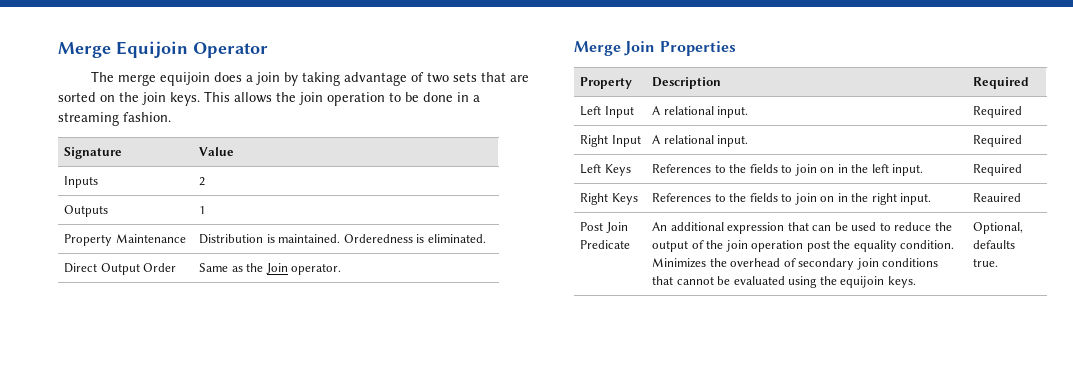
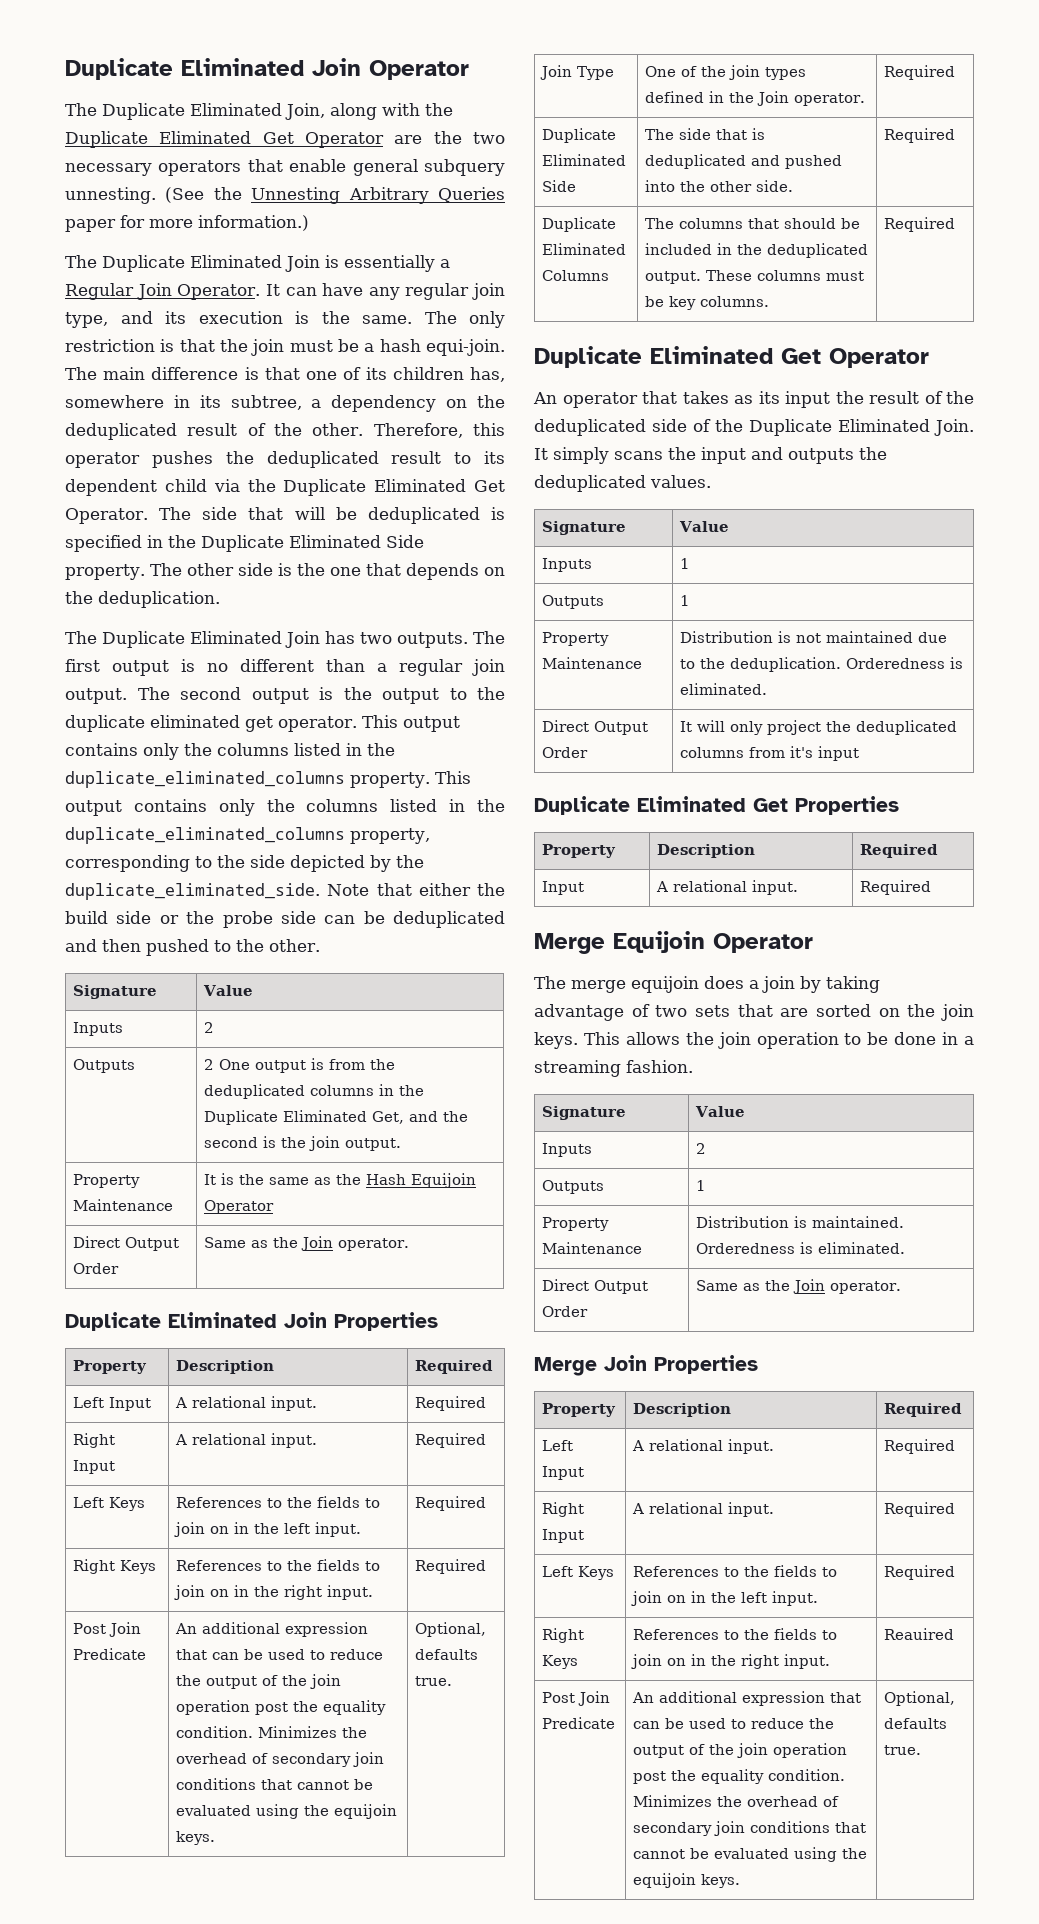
+ Duplicate Eliminated Join Operator
+ The Duplicate Eliminated Join, along with the Duplicate Eliminated Get Operator are the two necessary operators that enable general subquery unnesting. (See the Unnesting Arbitrary Queries paper for more information.)
+ The Duplicate Eliminated Join is essentially a Regular Join Operator. It can have any regular join type, and its execution is the same. The only restriction is that the join must be a hash equi-join. The main difference is that one of its children has, somewhere in its subtree, a dependency on the deduplicated result of the other. Therefore, this operator pushes the deduplicated result to its dependent child via the Duplicate Eliminated Get Operator. The side that will be deduplicated is specified in the Duplicate Eliminated Side property. The other side is the one that depends on the deduplication.
+ The Duplicate Eliminated Join has two outputs. The first output is no different than a regular join output. The second output is the output to the duplicate eliminated get operator. This output contains only the columns listed in the duplicate_eliminated_columns property. This output contains only the columns listed in the duplicate_eliminated_columns property, corresponding to the side depicted by the duplicate_eliminated_side. Note that either the build side or the probe side can be deduplicated and then pushed to the other.
+ Signature | Value
+ Inputs | 2
+ Outputs | 2 One output is from the deduplicated columns in the Duplicate Eliminated Get, and the second is the join output.
+ Property Maintenance | It is the same as the Hash Equijoin Operator
+ Direct Output Order | Same as the Join operator.
+ Duplicate Eliminated Join Properties
+ Property | Description | Required
+ Left Input | A relational input. | Required
+ Right Input | A relational input. | Required
+ Left Keys | References to the fields to join on in the left input. | Required
+ Right Keys | References to the fields to join on in the right input. | Required
+ Post Join Predicate | An additional expression that can be used to reduce the output of the join operation post the equality condition. Minimizes the overhead of secondary join conditions that cannot be evaluated using the equijoin keys. | Optional, defaults true.
+ Join Type | One of the join types defined in the Join operator. | Required
+ Duplicate Eliminated Side | The side that is deduplicated and pushed into the other side. | Required
+ Duplicate Eliminated Columns | The columns that should be included in the deduplicated output. These columns must be key columns. | Required
+ Duplicate Eliminated Get Operator
+ An operator that takes as its input the result of the deduplicated side of the Duplicate Eliminated Join. It simply scans the input and outputs the deduplicated values.
+ Signature | Value
+ Inputs | 1
+ Outputs | 1
+ Property Maintenance | Distribution is not maintained due to the deduplication. Orderedness is eliminated.
+ Direct Output Order | It will only project the deduplicated columns from it's input
+ Duplicate Eliminated Get Properties
+ Property | Description | Required
+ Input | A relational input. | Required

